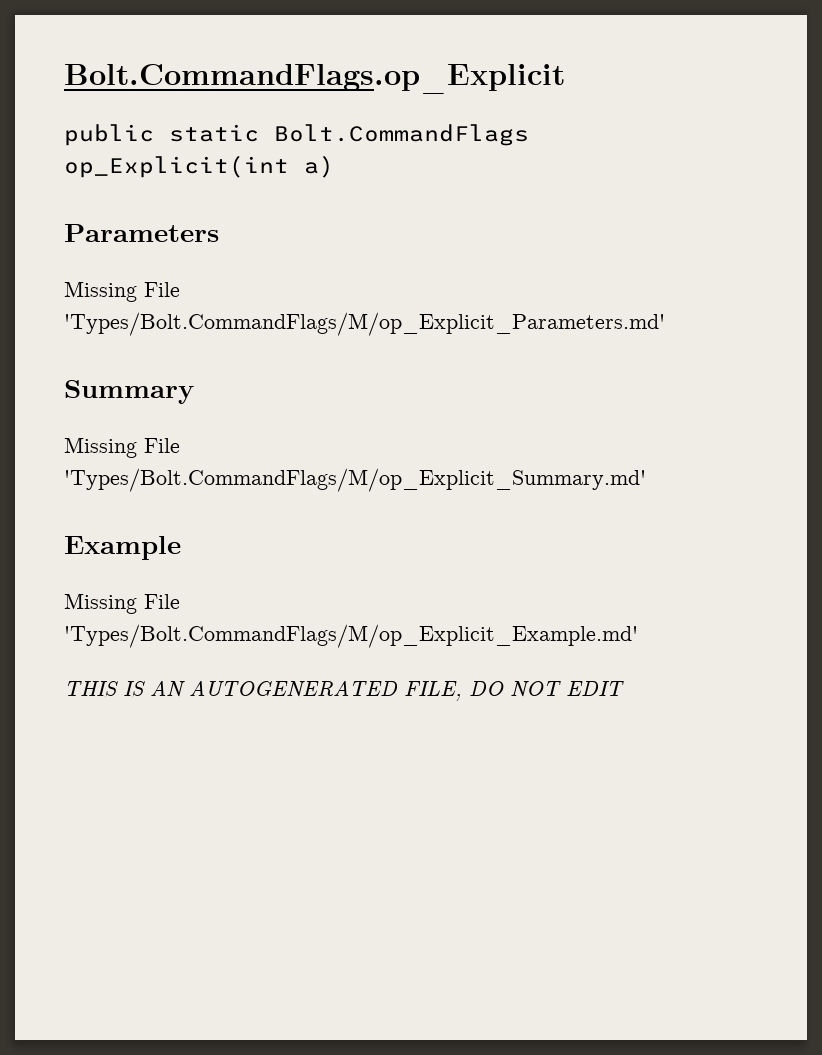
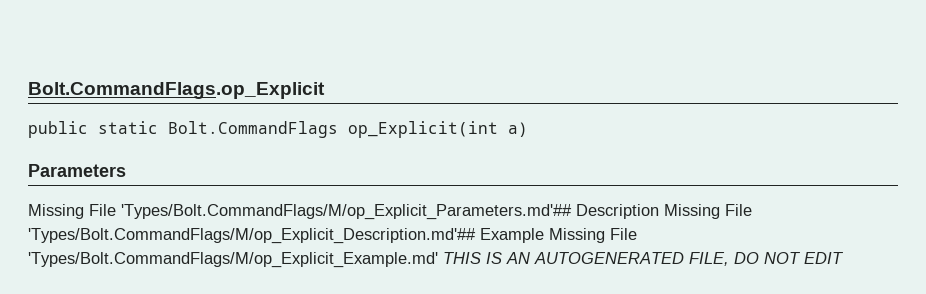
- Missing File 'Types/Bolt.CommandFlags/M/op_Explicit_Parameters.md'
- Summary
- Missing File 'Types/Bolt.CommandFlags/M/op_Explicit_Summary.md'
- Example
- Missing File 'Types/Bolt.CommandFlags/M/op_Explicit_Example.md'
- THIS IS AN AUTOGENERATED FILE, DO NOT EDIT
+ Missing File 'Types/Bolt.CommandFlags/M/op_Explicit_Parameters.md'## Description Missing File 'Types/Bolt.CommandFlags/M/op_Explicit_Description.md'## Example Missing File 'Types/Bolt.CommandFlags/M/op_Explicit_Example.md' THIS IS AN AUTOGENERATED FILE, DO NOT EDIT

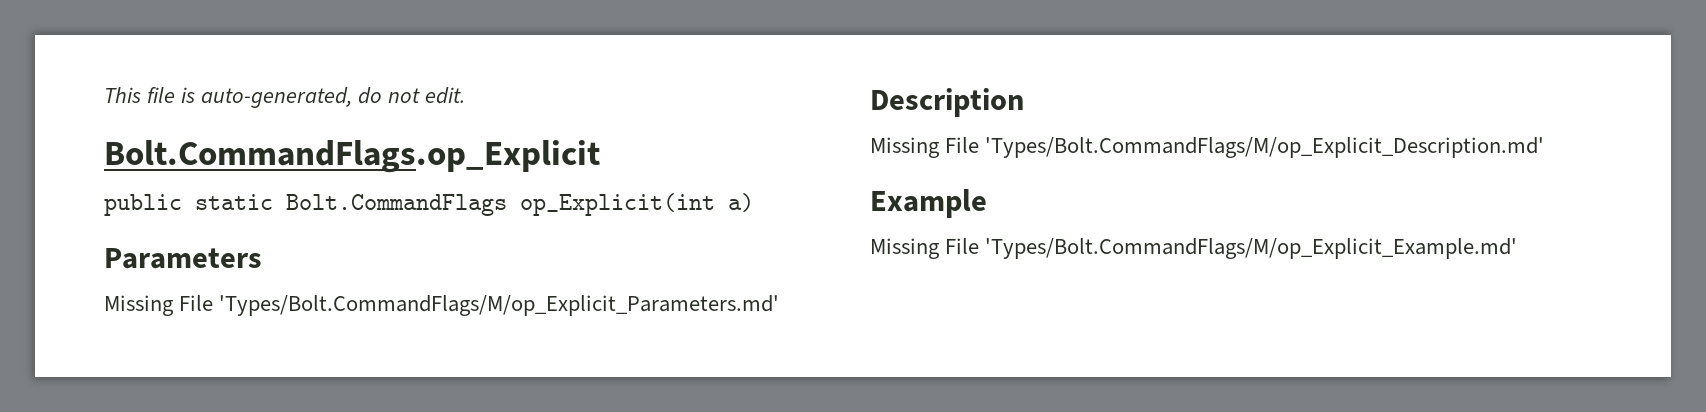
+ This file is auto-generated, do not edit.
- Missing File 'Types/Bolt.CommandFlags/M/op_Explicit_Parameters.md'## Description Missing File 'Types/Bolt.CommandFlags/M/op_Explicit_Description.md'## Example Missing File 'Types/Bolt.CommandFlags/M/op_Explicit_Example.md' THIS IS AN AUTOGENERATED FILE, DO NOT EDIT
+ Missing File 'Types/Bolt.CommandFlags/M/op_Explicit_Parameters.md'
+ Description
+ Missing File 'Types/Bolt.CommandFlags/M/op_Explicit_Description.md'
+ Example
+ Missing File 'Types/Bolt.CommandFlags/M/op_Explicit_Example.md'

